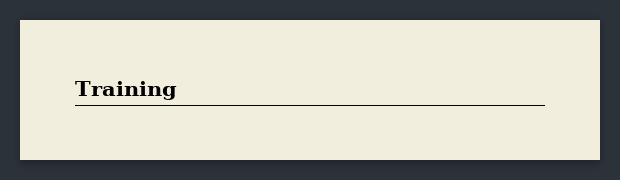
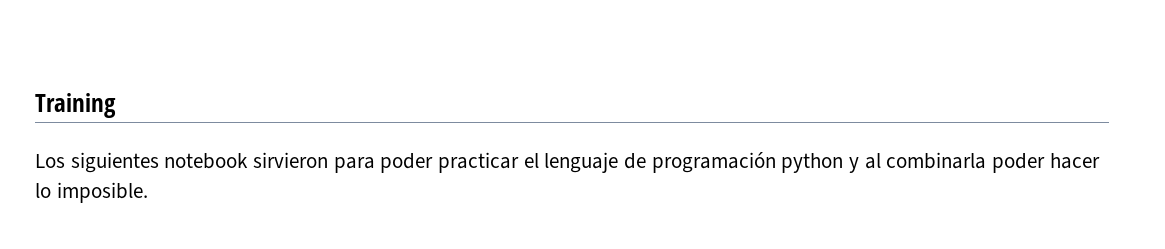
+ Los siguientes notebook sirvieron para poder practicar el lenguaje de programación python y al combinarla poder hacer lo imposible.

